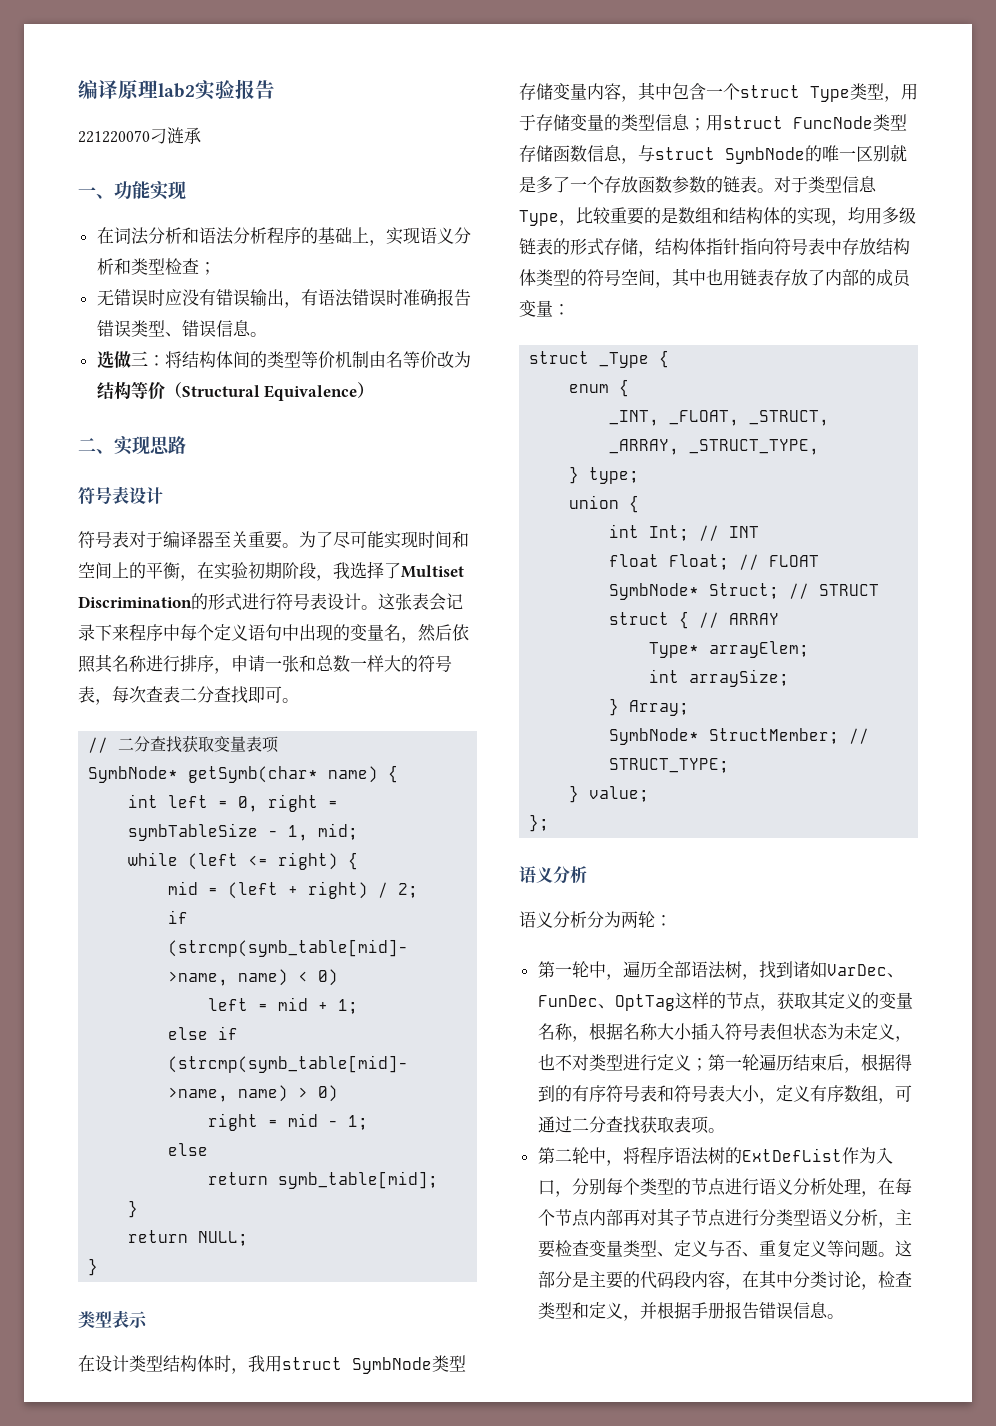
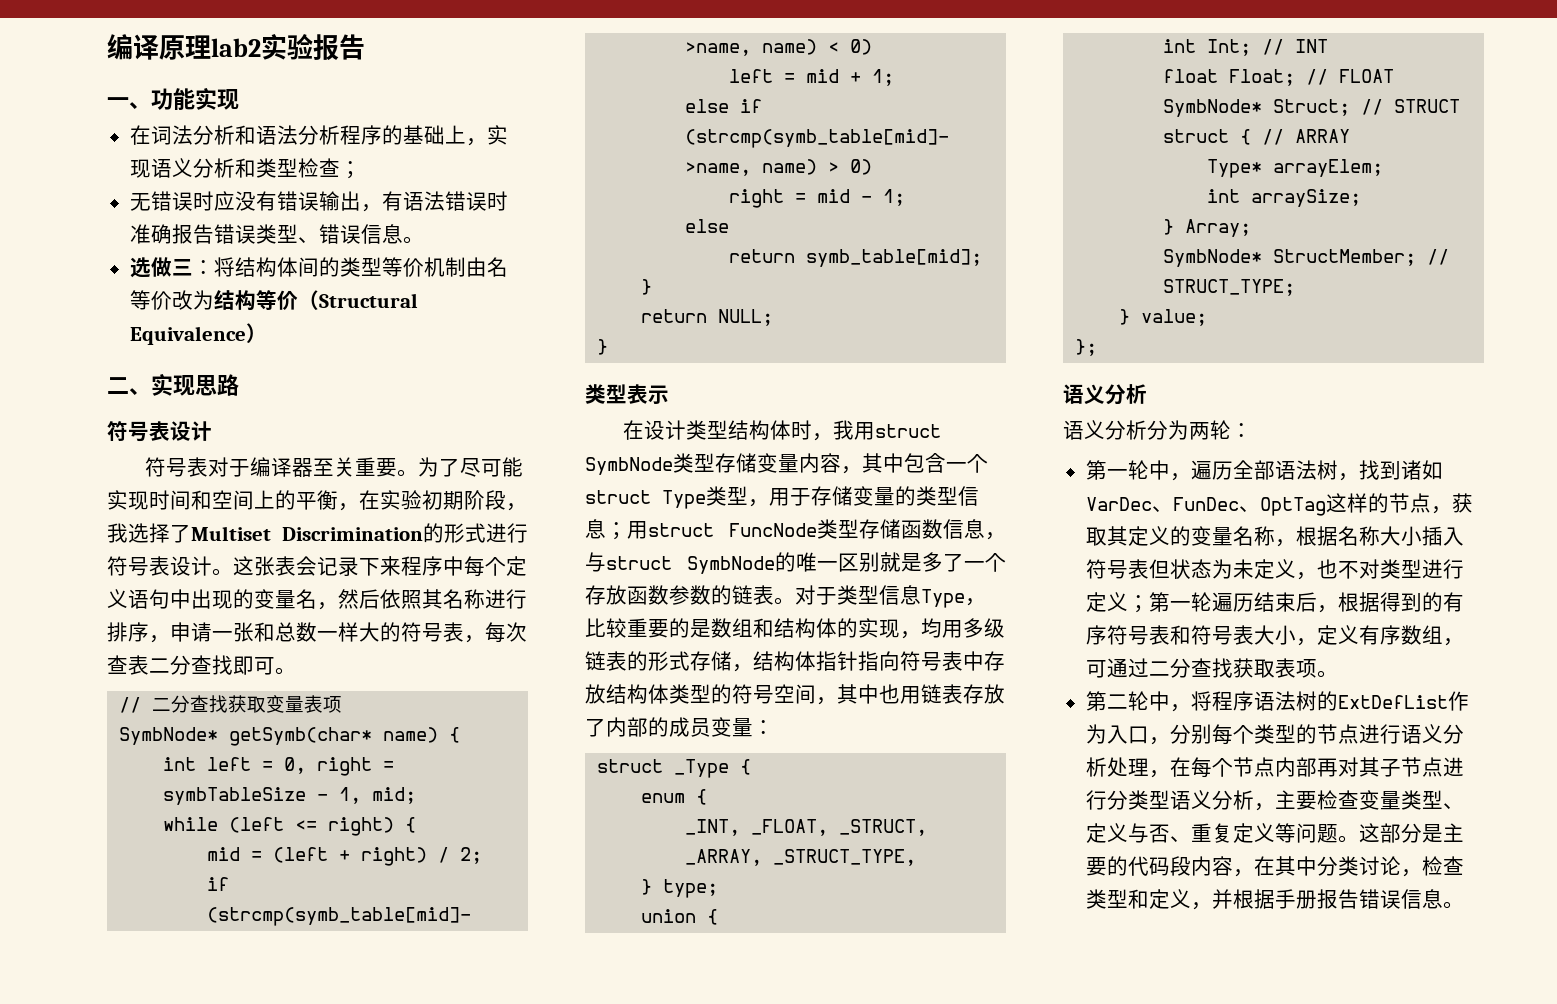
- 221220070刁涟承

